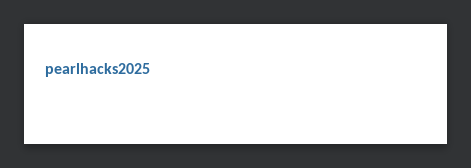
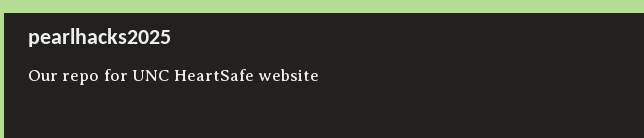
+ Our repo for UNC HeartSafe website

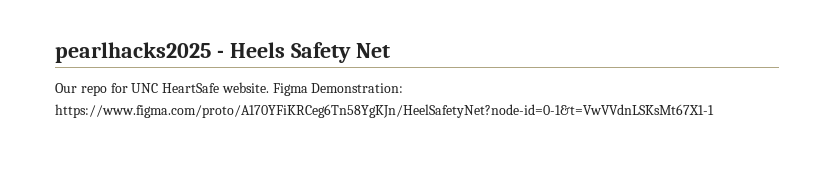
- pearlhacks2025
+ pearlhacks2025 - Heels Safety Net
- Our repo for UNC HeartSafe website
+ Our repo for UNC HeartSafe website. Figma Demonstration: https://www.figma.com/proto/A170YFiKRCeg6Tn58YgKJn/HeelSafetyNet?node-id=0-1&t=VwVVdnLSKsMt67X1-1

